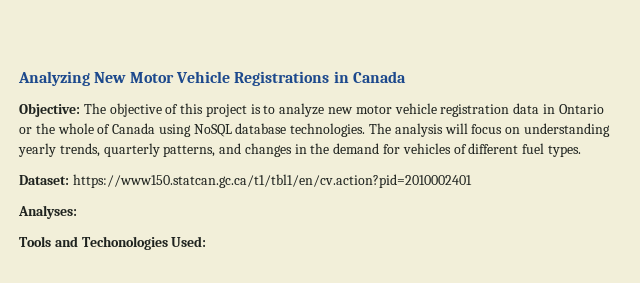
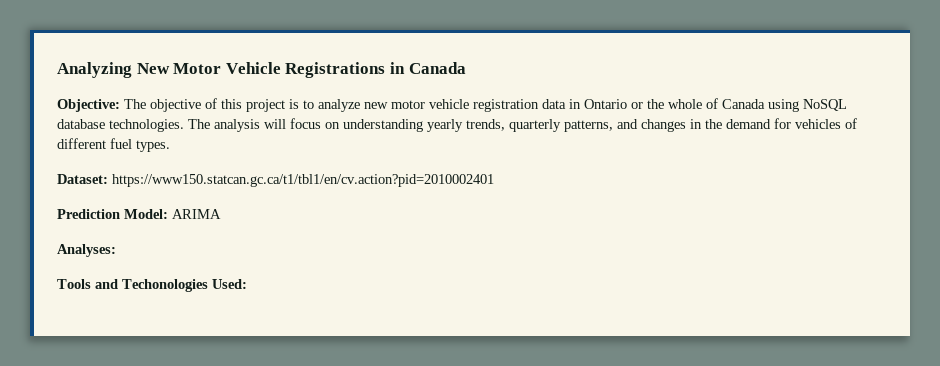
+ Prediction Model: ARIMA

